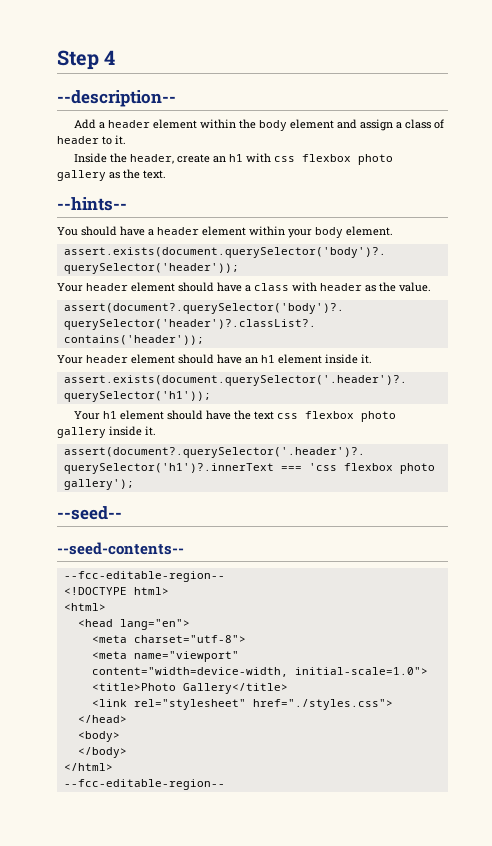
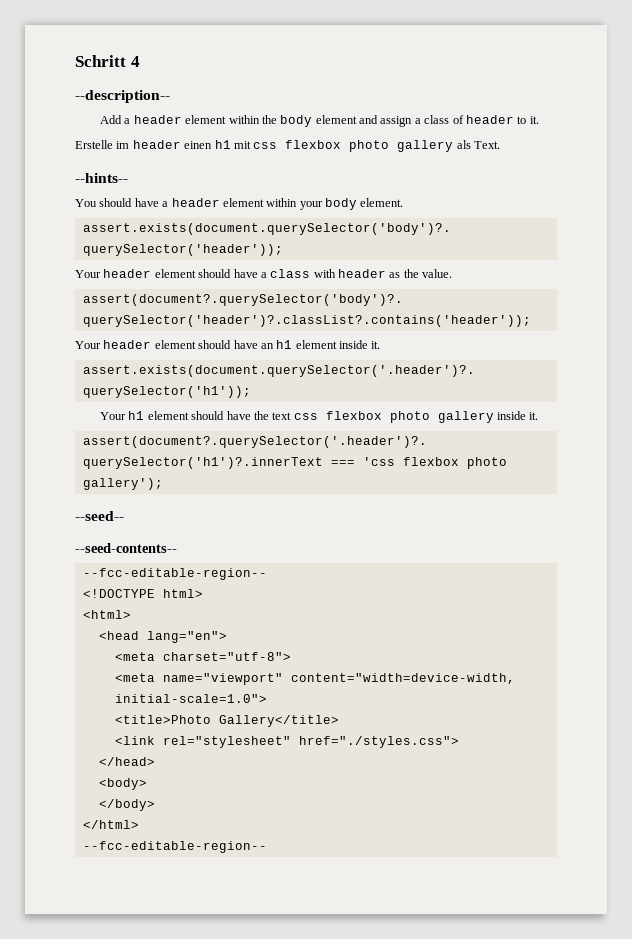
- Step 4
+ Schritt 4
- Inside the header, create an h1 with css flexbox photo gallery as the text.
+ Erstelle im header einen h1 mit css flexbox photo gallery als Text.

